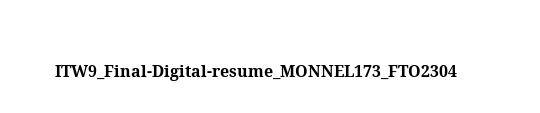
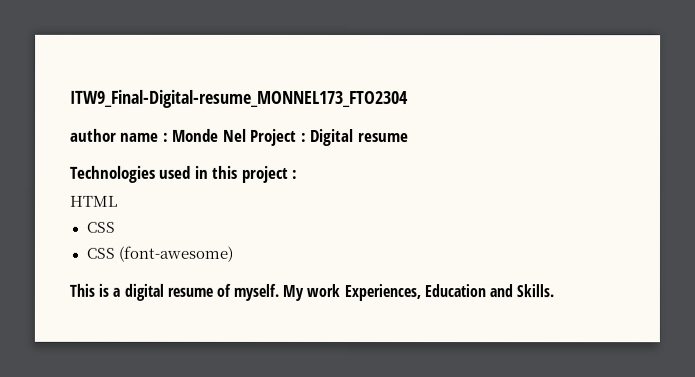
+ author name : Monde Nel Project : Digital resume
+ Technologies used in this project :
+ HTML
+ CSS
+ CSS (font-awesome)
+ This is a digital resume of myself. My work Experiences, Education and Skills.

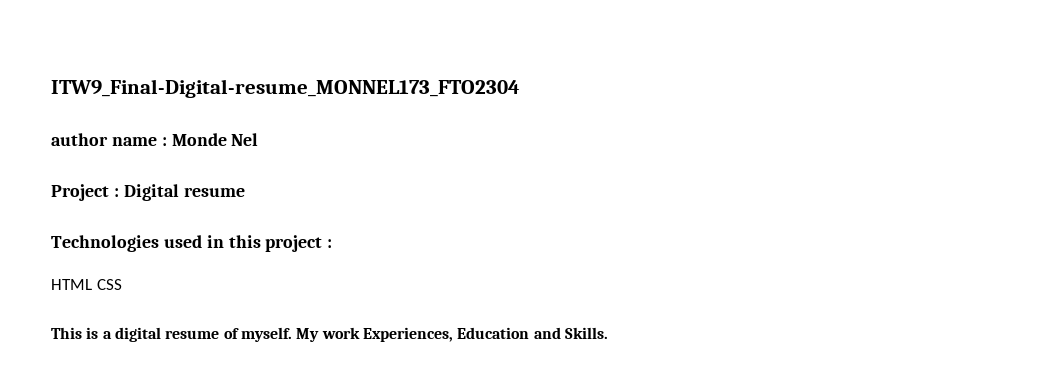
- author name : Monde Nel Project : Digital resume
+ author name : Monde Nel
+ Project : Digital resume
- HTML
- CSS
- CSS (font-awesome)
+ HTML CSS

